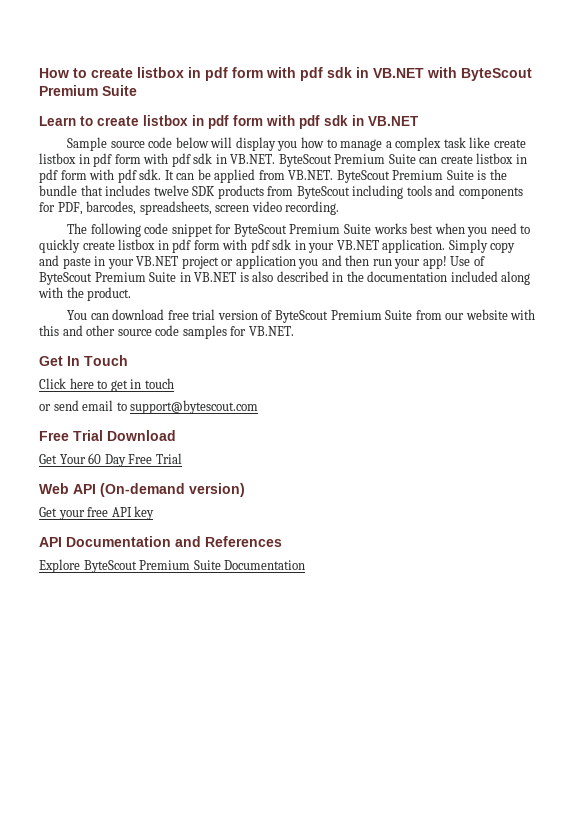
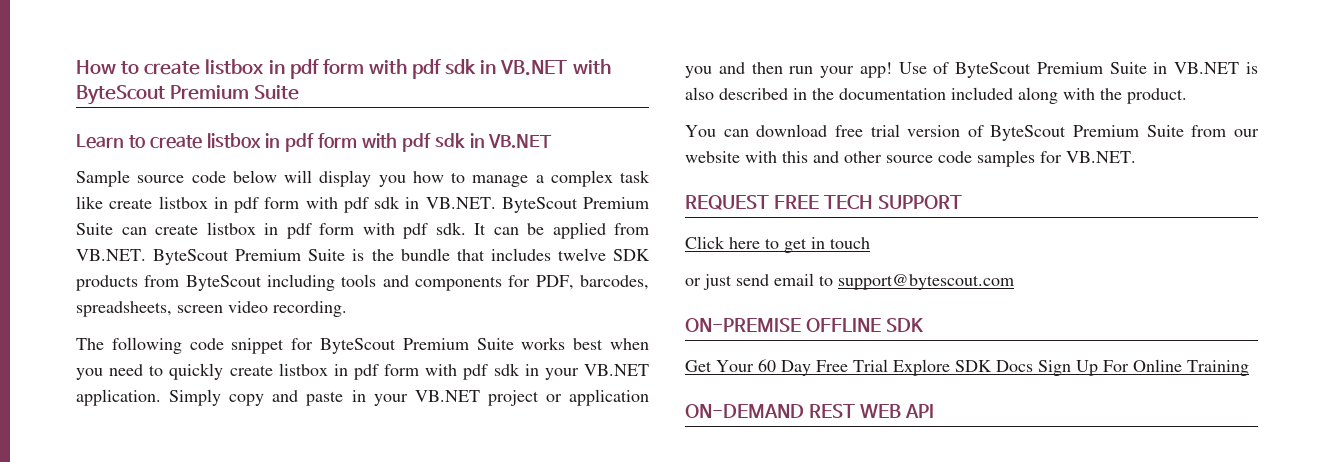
- Get In Touch
+ REQUEST FREE TECH SUPPORT
- or send email to support@bytescout.com
+ or just send email to support@bytescout.com
- Free Trial Download
+ ON-PREMISE OFFLINE SDK
- Get Your 60 Day Free Trial
- Web API (On-demand version)
- Get your free API key
- API Documentation and References
- Explore ByteScout Premium Suite Documentation
+ Get Your 60 Day Free Trial Explore SDK Docs Sign Up For Online Training
+ ON-DEMAND REST WEB API

